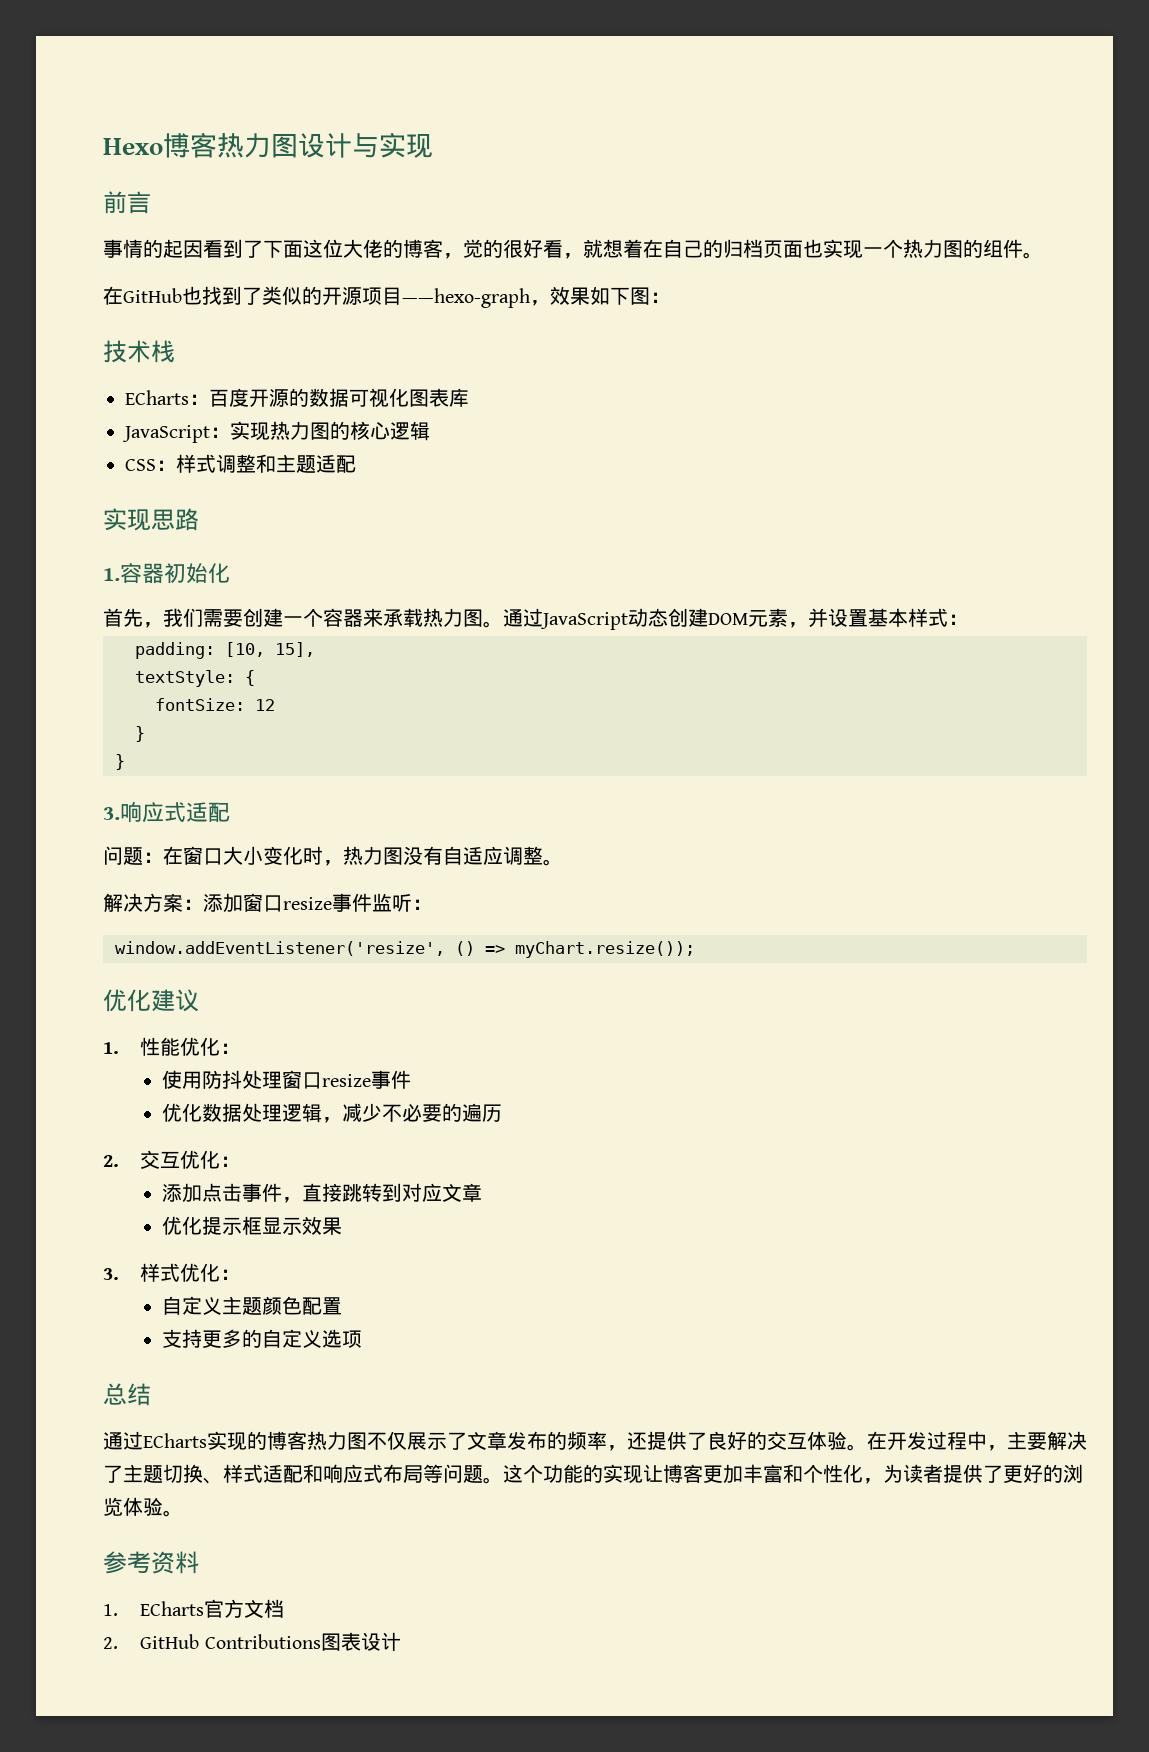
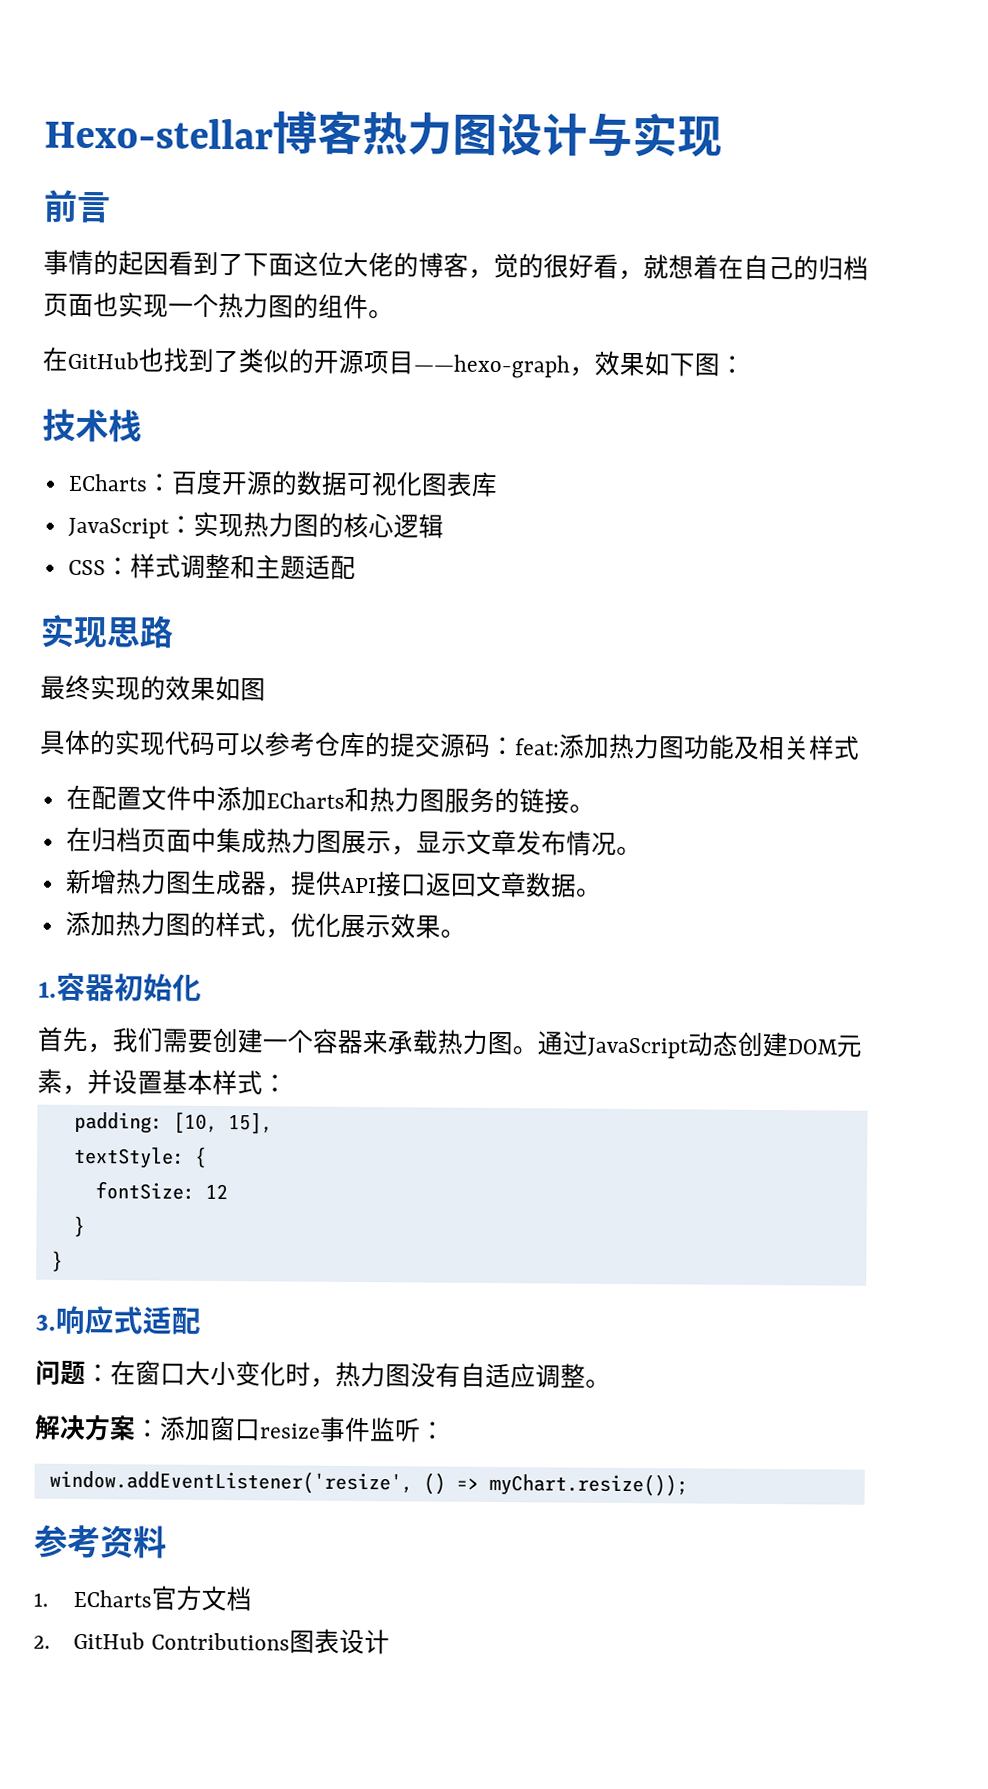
- Hexo博客热力图设计与实现
+ Hexo-stellar博客热力图设计与实现
+ 最终实现的效果如图
+ 具体的实现代码可以参考仓库的提交源码：feat:添加热力图功能及相关样式
+ 在配置文件中添加ECharts和热力图服务的链接。
+ 在归档页面中集成热力图展示，显示文章发布情况。
+ 新增热力图生成器，提供API接口返回文章数据。
+ 添加热力图的样式，优化展示效果。
- 优化建议
- 1.性能优化：
- 使用防抖处理窗口resize事件
- 优化数据处理逻辑，减少不必要的遍历
- 2.交互优化：
- 添加点击事件，直接跳转到对应文章
- 优化提示框显示效果
- 3.样式优化：
- 自定义主题颜色配置
- 支持更多的自定义选项
- 总结
- 通过ECharts实现的博客热力图不仅展示了文章发布的频率，还提供了良好的交互体验。在开发过程中，主要解决了主题切换、样式适配和响应式布局等问题。这个功能的实现让博客更加丰富和个性化，为读者提供了更好的浏览体验。

